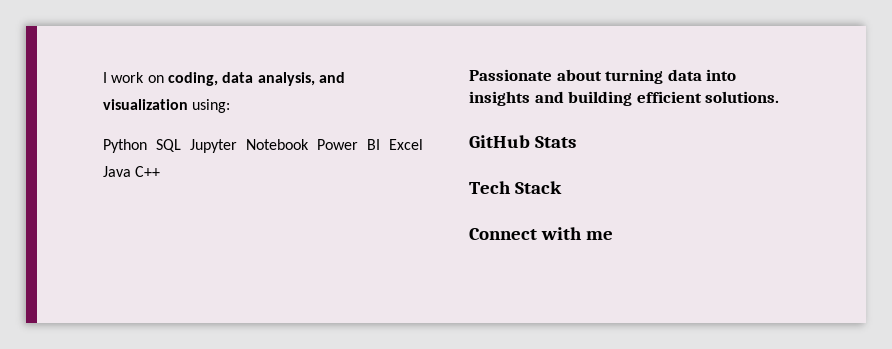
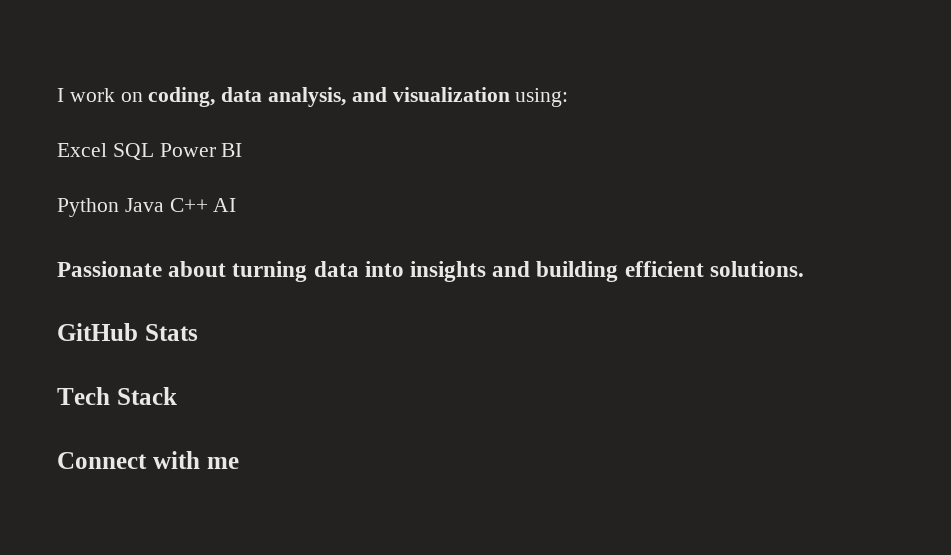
- Python SQL Jupyter Notebook Power BI Excel Java C++
+ Excel SQL Power BI
+ Python Java C++ AI

